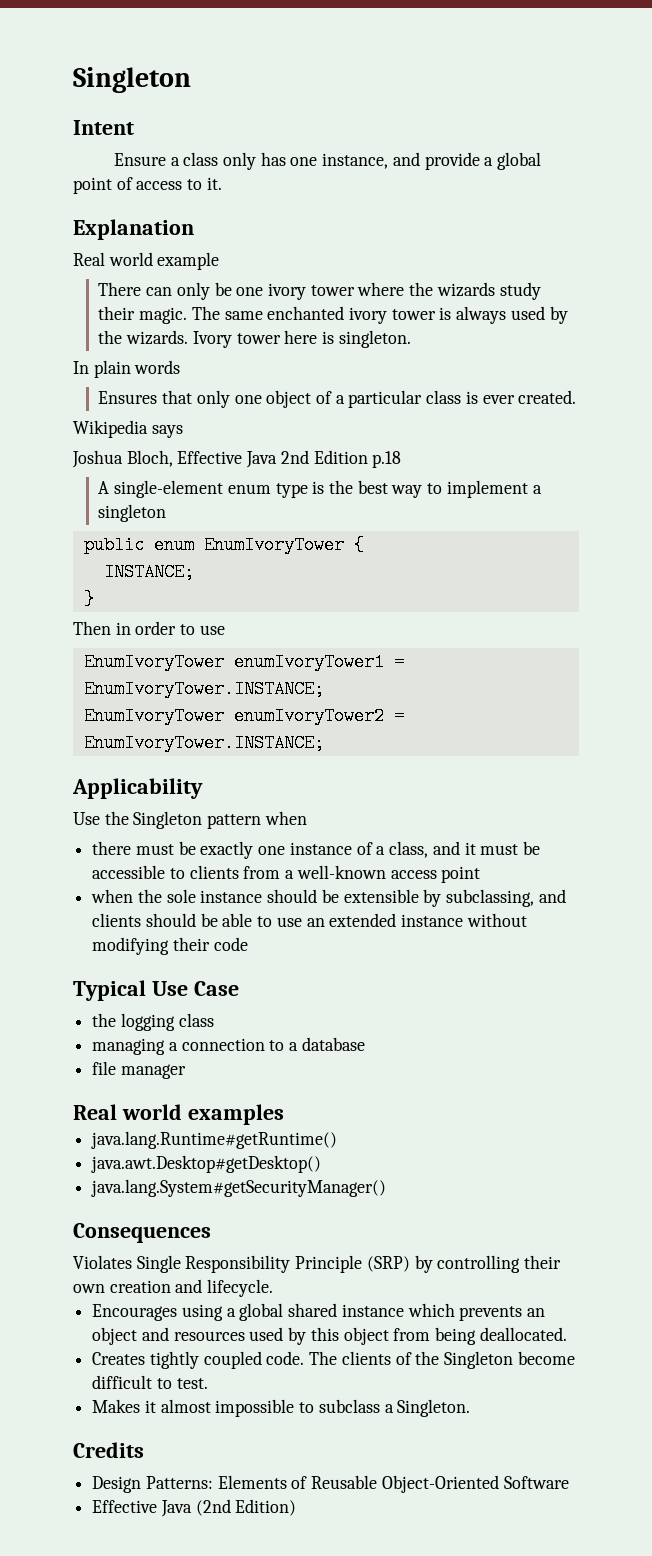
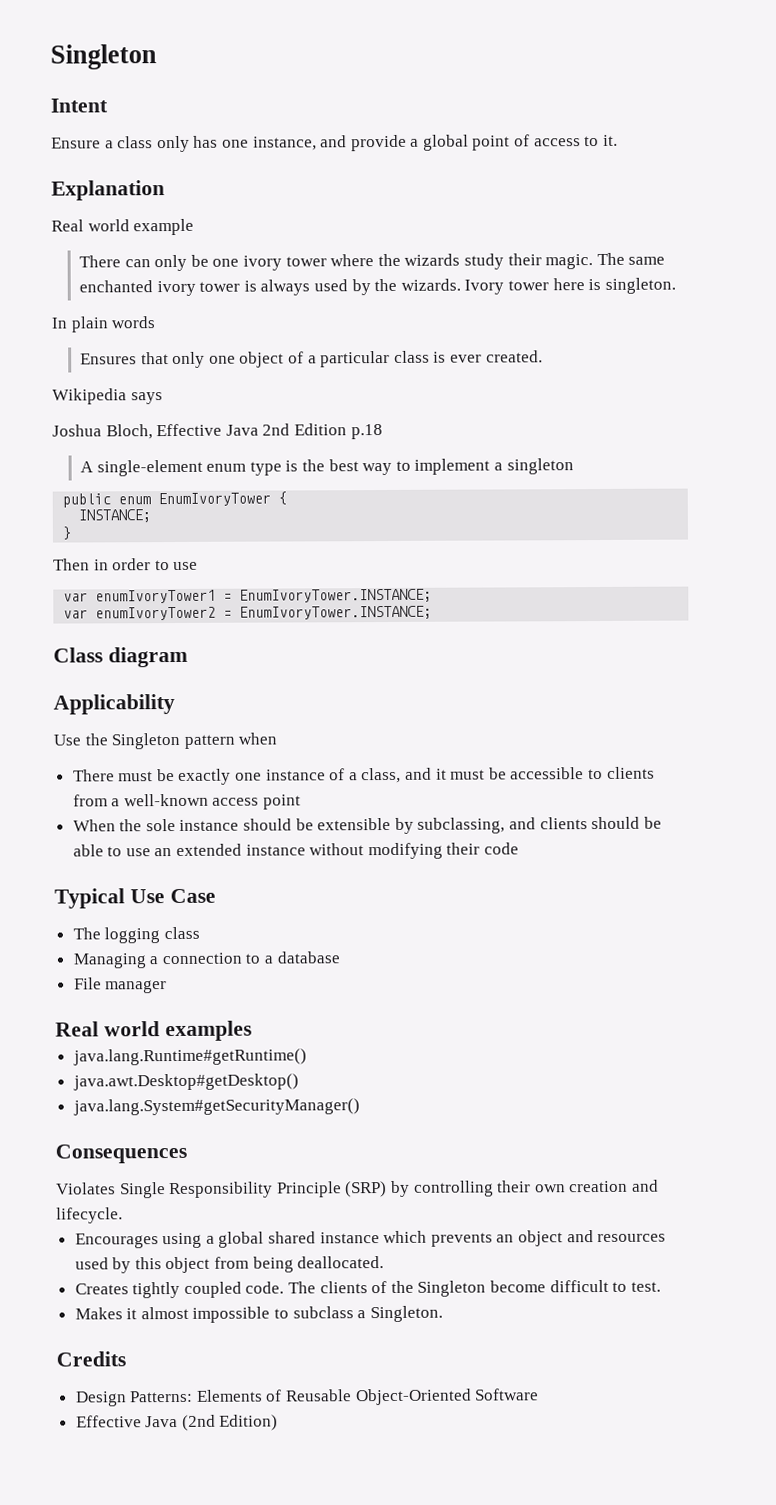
- EnumIvoryTower enumIvoryTower1 = EnumIvoryTower.INSTANCE;
+ var enumIvoryTower1 = EnumIvoryTower.INSTANCE;
- EnumIvoryTower enumIvoryTower2 = EnumIvoryTower.INSTANCE;
+ var enumIvoryTower2 = EnumIvoryTower.INSTANCE;
+ Class diagram
- there must be exactly one instance of a class, and it must be accessible to clients from a well-known access point
+ There must be exactly one instance of a class, and it must be accessible to clients from a well-known access point
- when the sole instance should be extensible by subclassing, and clients should be able to use an extended instance without modifying their code
+ When the sole instance should be extensible by subclassing, and clients should be able to use an extended instance without modifying their code
- the logging class
+ The logging class
- managing a connection to a database
+ Managing a connection to a database
- file manager
+ File manager

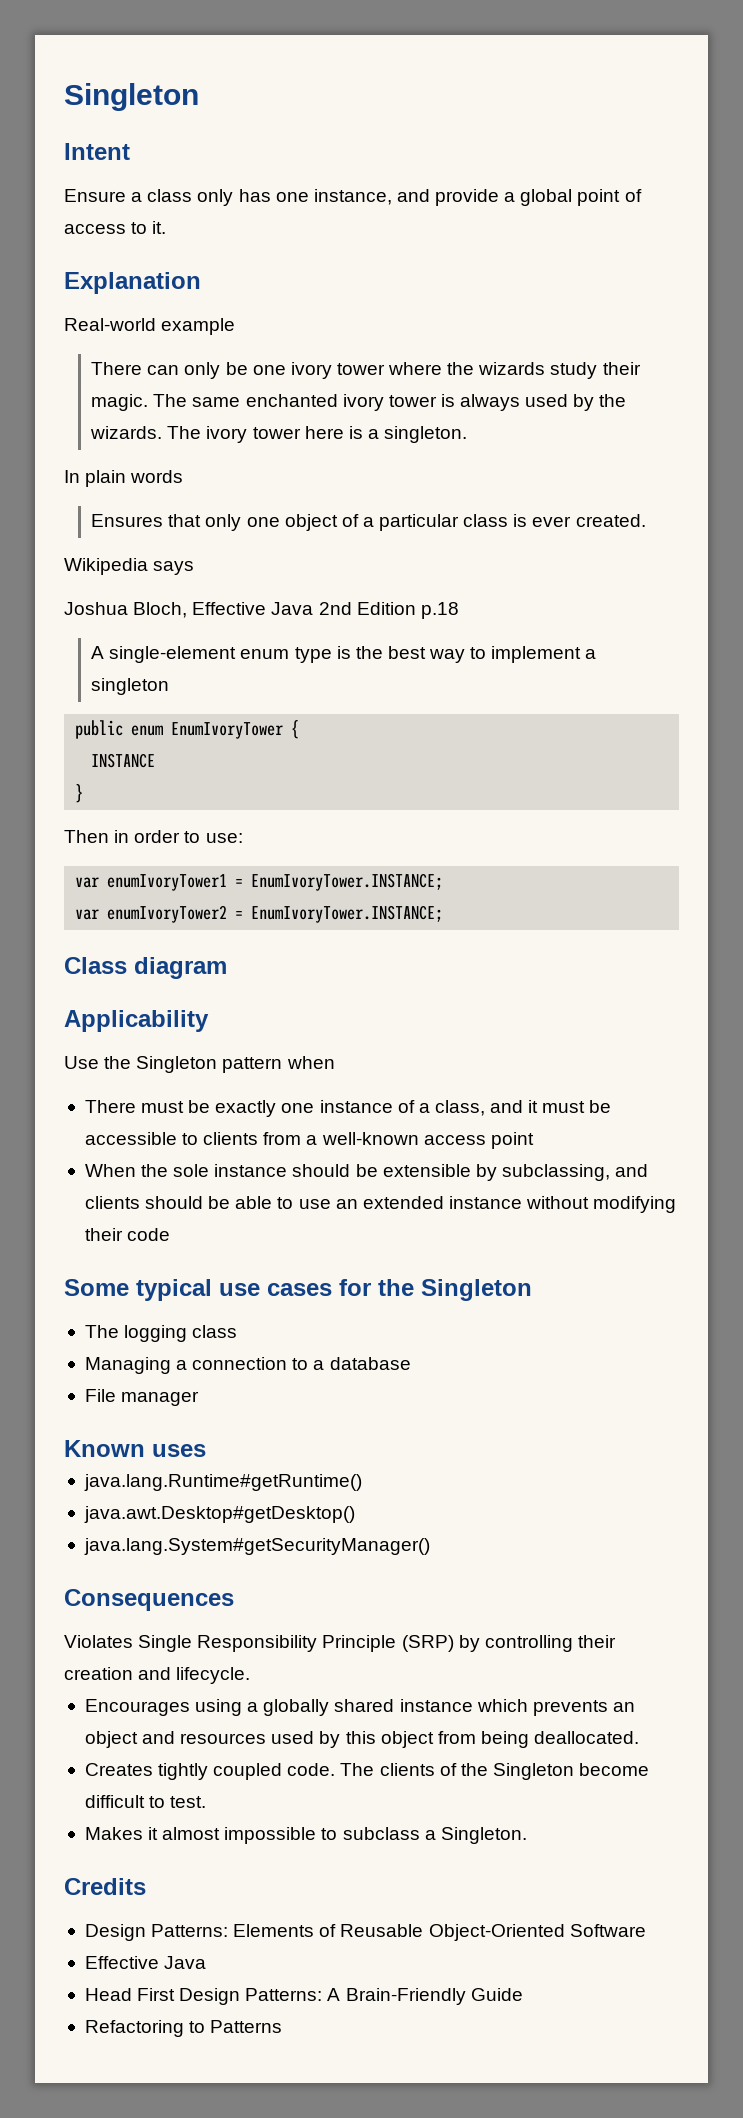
- Real world example
+ Real-world example
- Ivory tower here is singleton.
+ The ivory tower here is a singleton.
- INSTANCE;
+ INSTANCE
- Then in order to use
+ Then in order to use:
- Typical Use Case
+ Some typical use cases for the Singleton
- Real world examples
+ Known uses
- Violates Single Responsibility Principle (SRP) by controlling their own creation and lifecycle.
+ Violates Single Responsibility Principle (SRP) by controlling their creation and lifecycle.
- Encourages using a global shared instance which prevents an object and resources used by this object from being deallocated.
+ Encourages using a globally shared instance which prevents an object and resources used by this object from being deallocated.
  Design Patterns: Elements of Reusable Object-Oriented Software
- Effective Java (2nd Edition)
+ Effective Java
+ Head First Design Patterns: A Brain-Friendly Guide
+ Refactoring to Patterns

